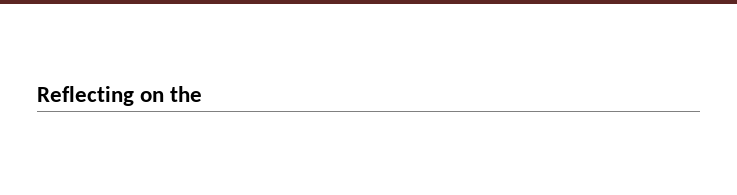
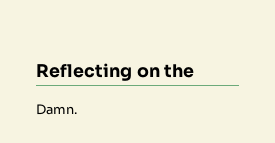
+ Damn.

